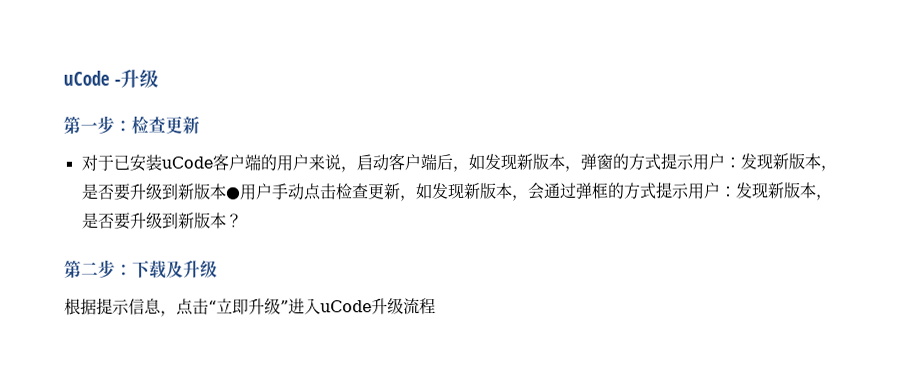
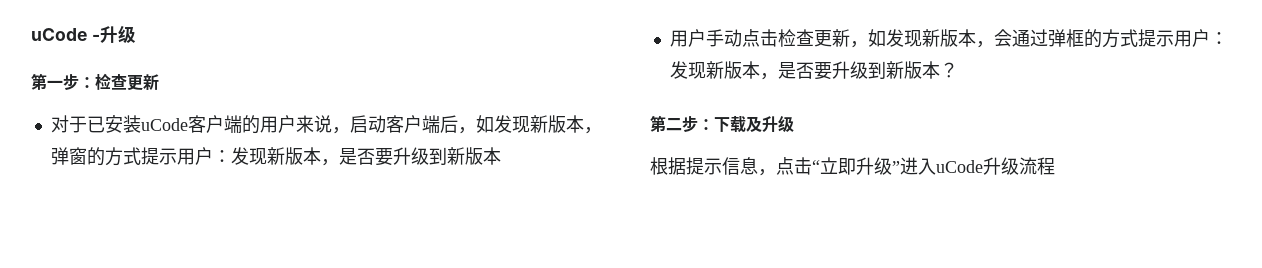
- 对于已安装uCode客户端的用户来说，启动客户端后，如发现新版本，弹窗的方式提示用户：发现新版本，是否要升级到新版本●用户手动点击检查更新，如发现新版本，会通过弹框的方式提示用户：发现新版本，是否要升级到新版本？
+ 对于已安装uCode客户端的用户来说，启动客户端后，如发现新版本，弹窗的方式提示用户：发现新版本，是否要升级到新版本
+ 用户手动点击检查更新，如发现新版本，会通过弹框的方式提示用户：发现新版本，是否要升级到新版本？

